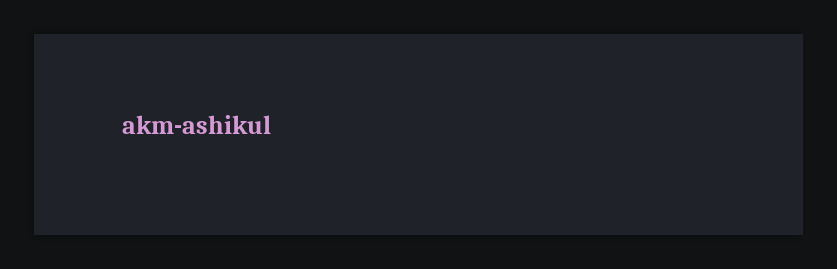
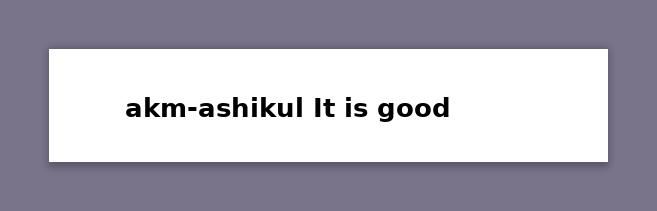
- akm-ashikul
+ akm-ashikul It is good

